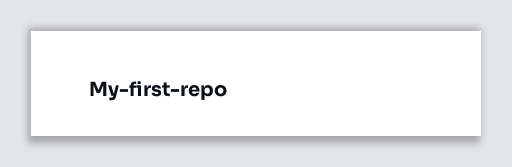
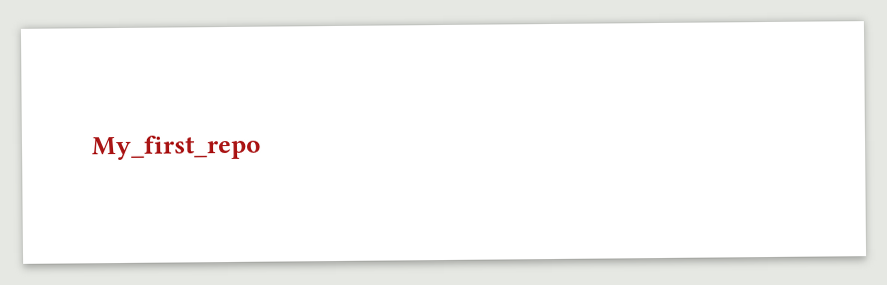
- My-first-repo
+ My_first_repo

